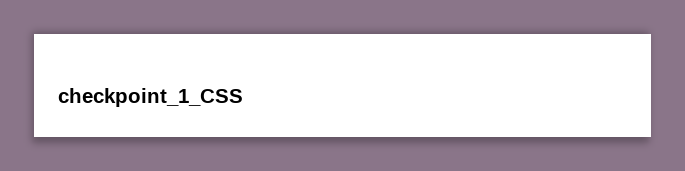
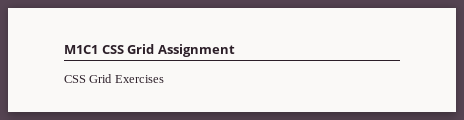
- checkpoint_1_CSS
+ M1C1 CSS Grid Assignment
+ CSS Grid Exercises

